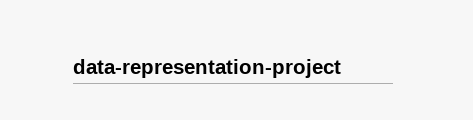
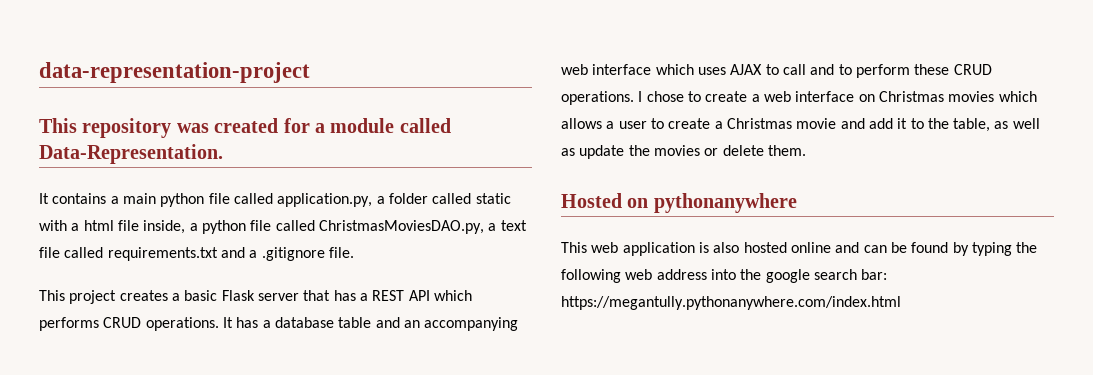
+ This repository was created for a module called Data-Representation.
+ It contains a main python file called application.py, a folder called static with a html file inside, a python file called ChristmasMoviesDAO.py, a text file called requirements.txt and a .gitignore file.
+ This project creates a basic Flask server that has a REST API which performs CRUD operations. It has a database table and an accompanying web interface which uses AJAX to call and to perform these CRUD operations. I chose to create a web interface on Christmas movies which allows a user to create a Christmas movie and add it to the table, as well as update the movies or delete them.
+ Hosted on pythonanywhere
+ This web application is also hosted online and can be found by typing the following web address into the google search bar: https://megantully.pythonanywhere.com/index.html

